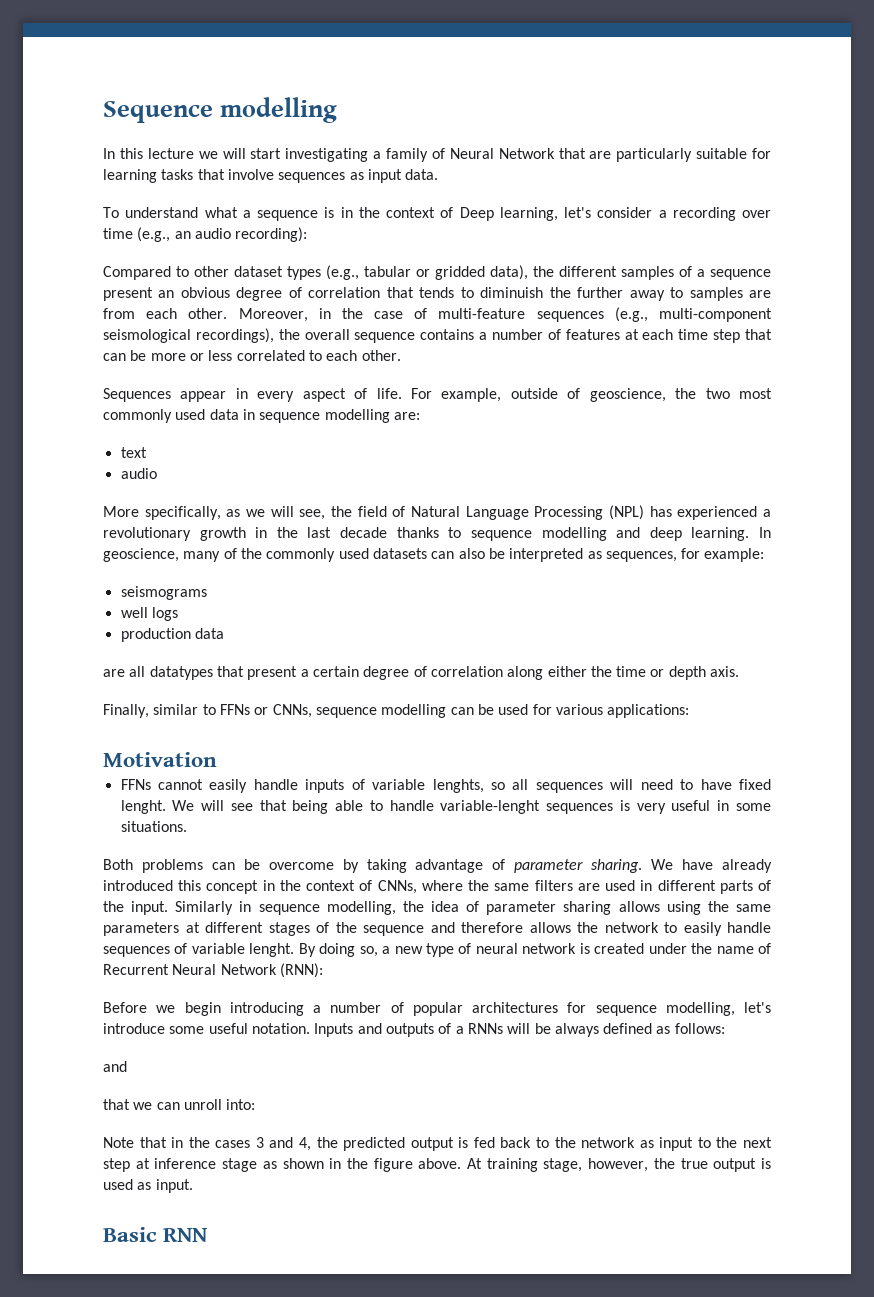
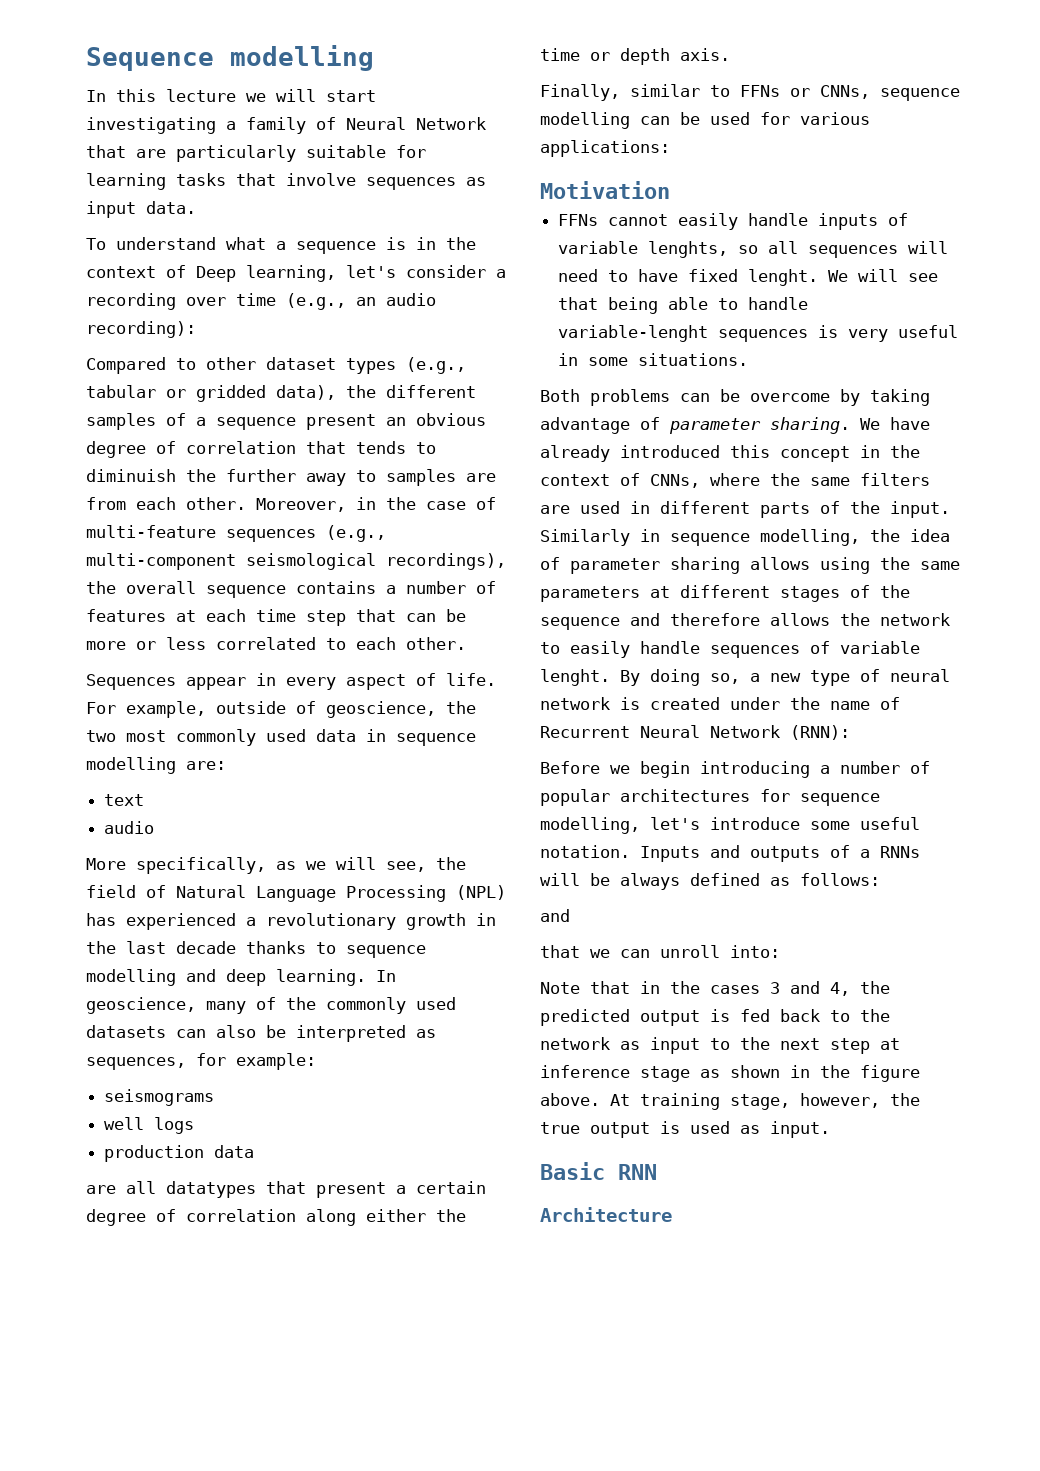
+ Architecture

